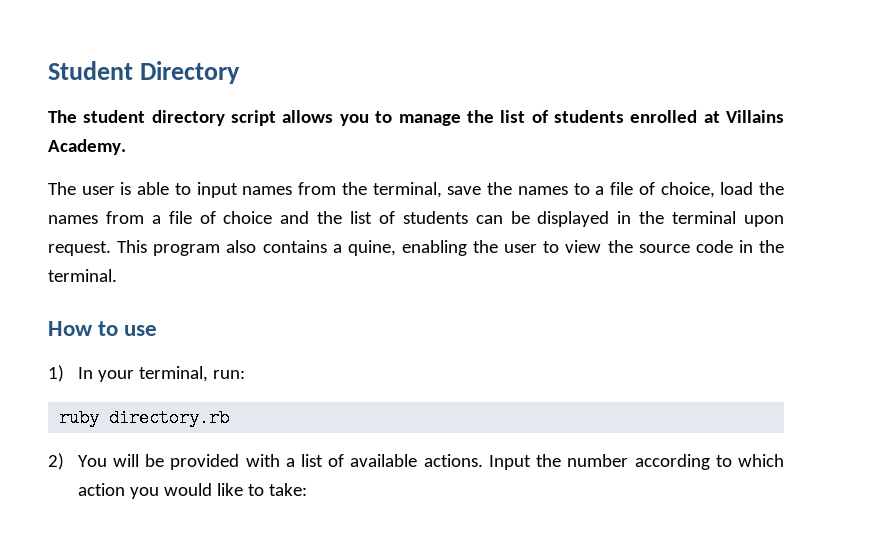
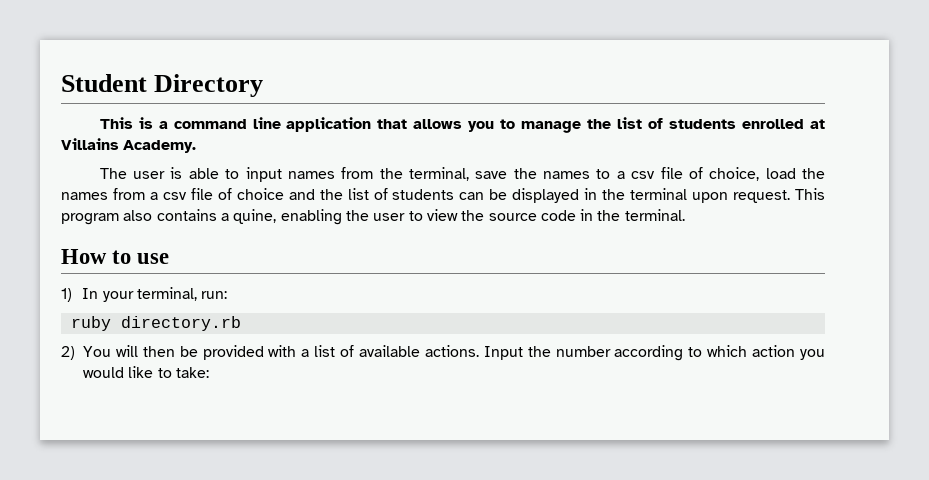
- The student directory script allows you to manage the list of students enrolled at Villains Academy.
+ This is a command line application that allows you to manage the list of students enrolled at Villains Academy.
- The user is able to input names from the terminal, save the names to a file of choice, load the names from a file of choice and the list of students can be displayed in the terminal upon request.
+ The user is able to input names from the terminal, save the names to a csv file of choice, load the names from a csv file of choice and the list of students can be displayed in the terminal upon request.
- 2) You will be provided with a list of available actions.
+ 2) You will then be provided with a list of available actions.

